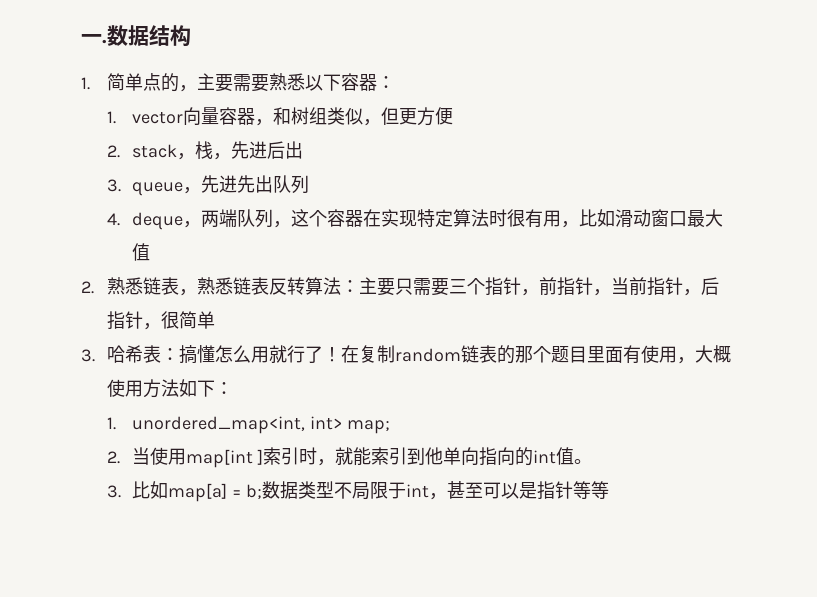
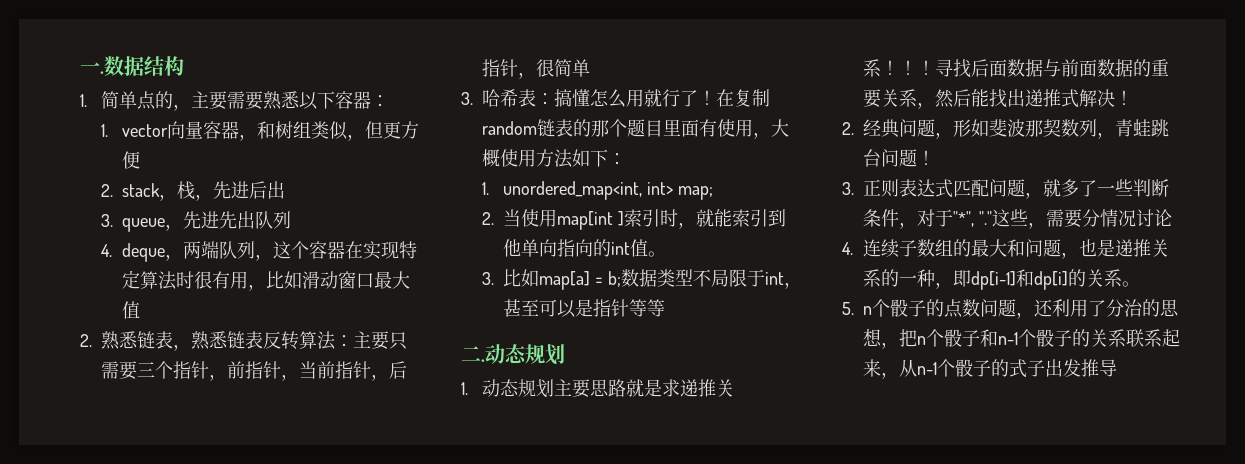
+ 二.动态规划
+ 1.动态规划主要思路就是求递推关系！！！寻找后面数据与前面数据的重要关系，然后能找出递推式解决！
+ 2.经典问题，形如斐波那契数列，青蛙跳台问题！
+ 3.正则表达式匹配问题，就多了一些判断条件，对于"*", "."这些，需要分情况讨论
+ 4.连续子数组的最大和问题，也是递推关系的一种，即dp[i-1]和dp[i]的关系。
+ 5. n个骰子的点数问题，还利用了分治的思想，把n个骰子和n-1个骰子的关系联系起来，从n-1个骰子的式子出发推导

